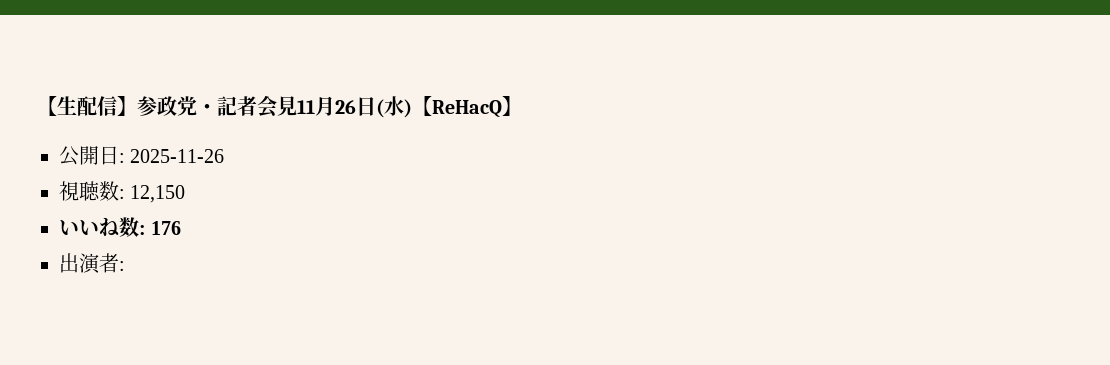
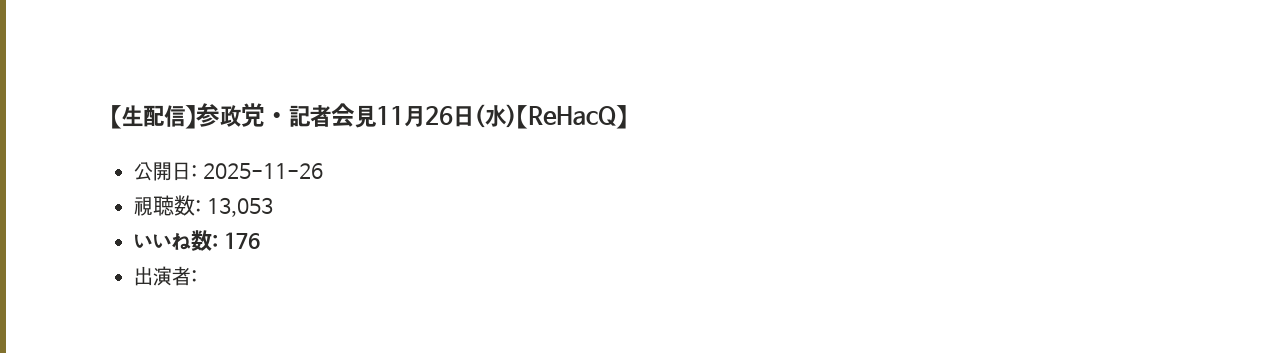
- 視聴数: 12,150
+ 視聴数: 13,053

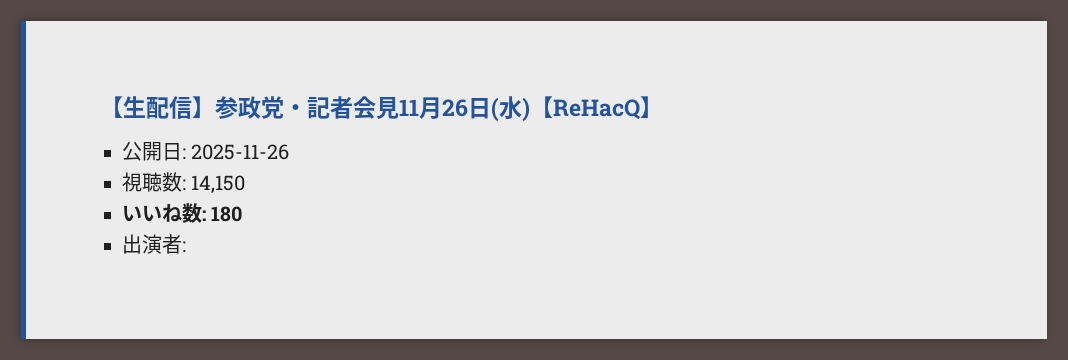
- 視聴数: 13,053
+ 視聴数: 14,150
- いいね数: 176
+ いいね数: 180

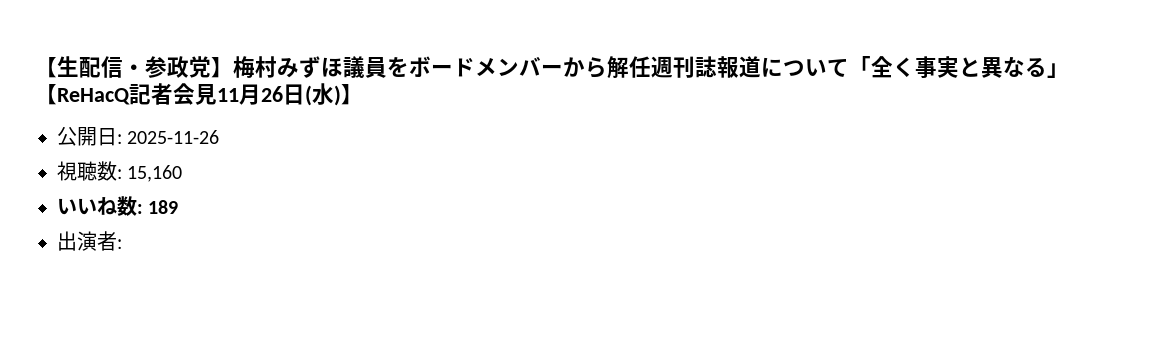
- 【生配信】参政党・記者会見11月26日(水)【ReHacQ】
+ 【生配信・参政党】梅村みずほ議員をボードメンバーから解任週刊誌報道について「全く事実と異なる」【ReHacQ記者会見11月26日(水)】
- 視聴数: 14,150
+ 視聴数: 15,160
- いいね数: 180
+ いいね数: 189

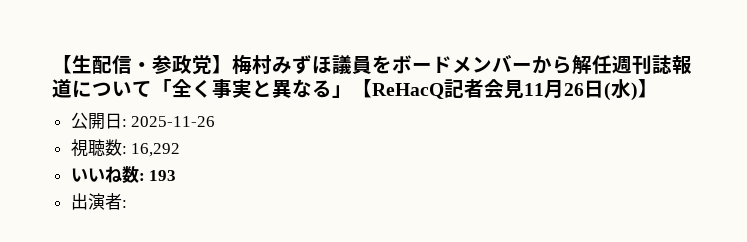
- 視聴数: 15,160
+ 視聴数: 16,292
- いいね数: 189
+ いいね数: 193

